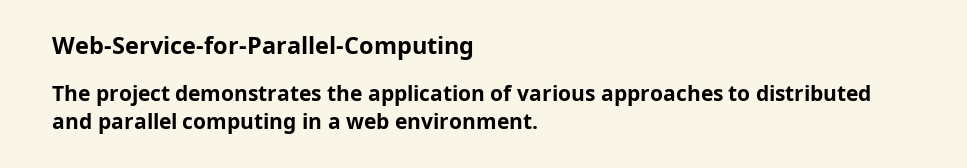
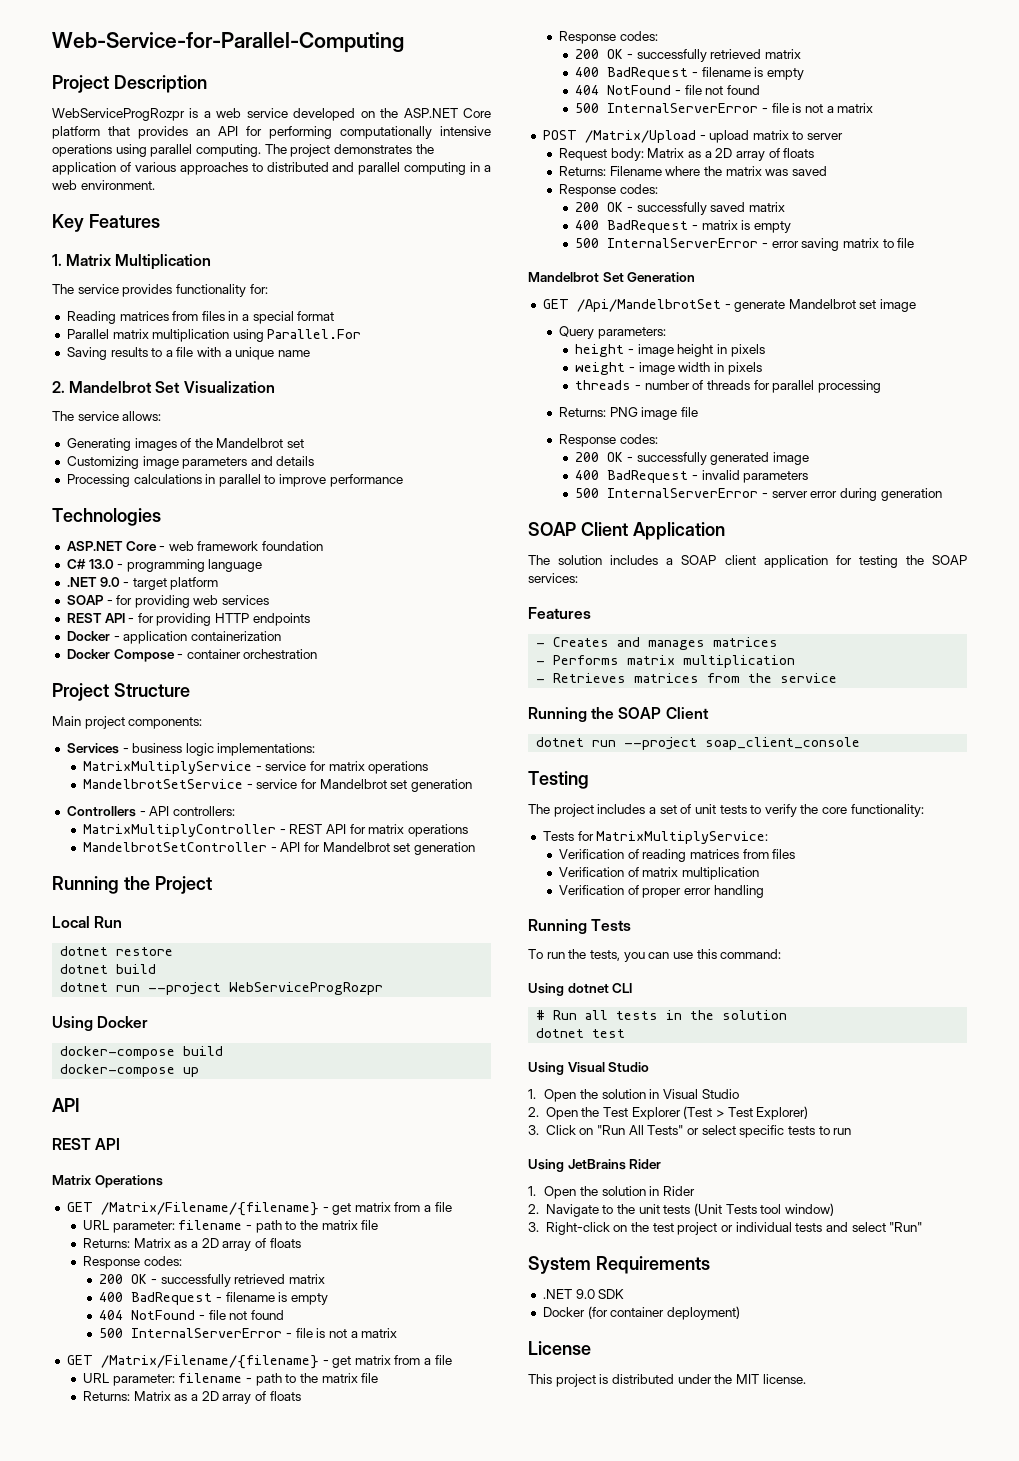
+ Project Description
+ WebServiceProgRozpr is a web service developed on the ASP.NET Core platform that provides an API for performing computationally intensive operations using parallel computing.
+ Key Features
+ 1. Matrix Multiplication
+ The service provides functionality for:
+ Reading matrices from files in a special format
+ Parallel matrix multiplication using Parallel.For
+ Saving results to a file with a unique name
+ 2. Mandelbrot Set Visualization
+ The service allows:
+ Generating images of the Mandelbrot set
+ Customizing image parameters and details
+ Processing calculations in parallel to improve performance
+ Technologies
+ ASP.NET Core - web framework foundation
+ C# 13.0 - programming language
+ .NET 9.0 - target platform
+ SOAP - for providing web services
+ REST API - for providing HTTP endpoints
+ Docker - application containerization
+ Docker Compose - container orchestration
+ Project Structure
+ Main project components:
+ Services - business logic implementations:
+ MatrixMultiplyService - service for matrix operations
+ MandelbrotSetService - service for Mandelbrot set generation
+ Controllers - API controllers:
+ MatrixMultiplyController - REST API for matrix operations
+ MandelbrotSetController - API for Mandelbrot set generation
+ Running the Project
+ Local Run
+ dotnet restore
+ dotnet build
+ dotnet run --project WebServiceProgRozpr
+ Using Docker
+ docker-compose build
+ docker-compose up
+ API
+ REST API
+ Matrix Operations
+ GET /Matrix/Filename/{filename} - get matrix from a file
+ URL parameter: filename - path to the matrix file
+ Returns: Matrix as a 2D array of floats
+ Response codes:
+ 200 OK - successfully retrieved matrix
+ 400 BadRequest - filename is empty
+ 404 NotFound - file not found
+ 500 InternalServerError - file is not a matrix
+ GET /Matrix/Filename/{filename} - get matrix from a file
+ URL parameter: filename - path to the matrix file
+ Returns: Matrix as a 2D array of floats
+ Response codes:
+ 200 OK - successfully retrieved matrix
+ 400 BadRequest - filename is empty
+ 404 NotFound - file not found
+ 500 InternalServerError - file is not a matrix
+ POST /Matrix/Upload - upload matrix to server
+ Request body: Matrix as a 2D array of floats
+ Returns: Filename where the matrix was saved
+ Response codes:
+ 200 OK - successfully saved matrix
+ 400 BadRequest - matrix is empty
+ 500 InternalServerError - error saving matrix to file
+ Mandelbrot Set Generation
+ GET /Api/MandelbrotSet - generate Mandelbrot set image
+ Query parameters:
+ height - image height in pixels
+ weight - image width in pixels
+ threads - number of threads for parallel processing
+ Returns: PNG image file
+ Response codes:
+ 200 OK - successfully generated image
+ 400 BadRequest - invalid parameters
+ 500 InternalServerError - server error during generation
+ SOAP Client Application
+ The solution includes a SOAP client application for testing the SOAP services:
+ Features
+ - Creates and manages matrices
+ - Performs matrix multiplication
+ - Retrieves matrices from the service
+ Running the SOAP Client
+ dotnet run --project soap_client_console
+ Testing
+ The project includes a set of unit tests to verify the core functionality:
+ Tests for MatrixMultiplyService:
+ Verification of reading matrices from files
+ Verification of matrix multiplication
+ Verification of proper error handling
+ Running Tests
+ To run the tests, you can use this command:
+ Using dotnet CLI
+ # Run all tests in the solution
+ dotnet test
+ Using Visual Studio
+ 1. Open the solution in Visual Studio
+ 2. Open the Test Explorer (Test > Test Explorer)
+ 3. Click on "Run All Tests" or select specific tests to run
+ Using JetBrains Rider
+ 1. Open the solution in Rider
+ 2. Navigate to the unit tests (Unit Tests tool window)
+ 3. Right-click on the test project or individual tests and select "Run"
+ System Requirements
+ .NET 9.0 SDK
+ Docker (for container deployment)
+ License
+ This project is distributed under the MIT license.

